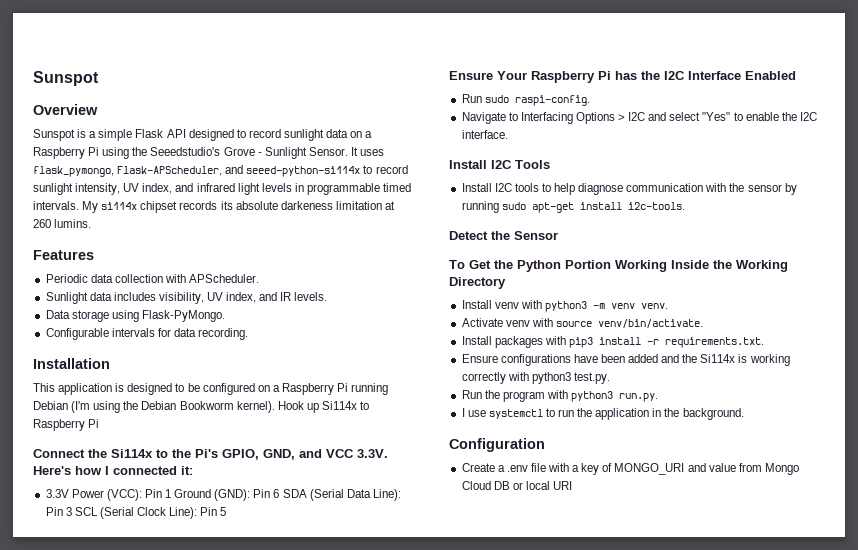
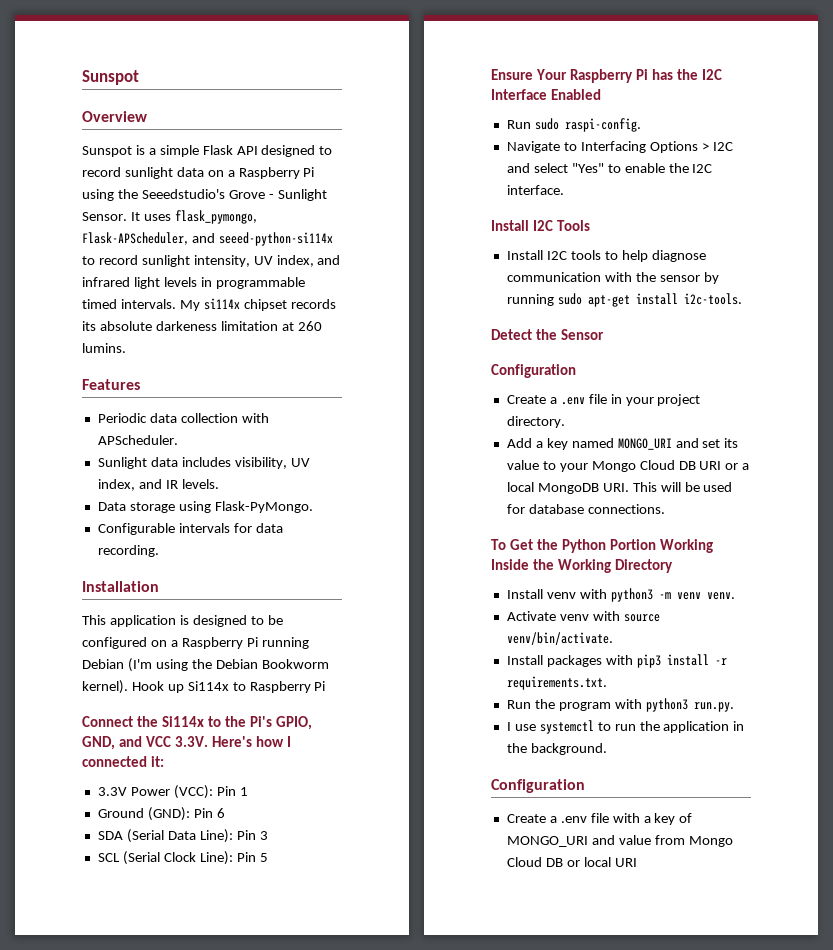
- 3.3V Power (VCC): Pin 1 Ground (GND): Pin 6 SDA (Serial Data Line): Pin 3 SCL (Serial Clock Line): Pin 5
+ 3.3V Power (VCC): Pin 1
+ Ground (GND): Pin 6
+ SDA (Serial Data Line): Pin 3
+ SCL (Serial Clock Line): Pin 5
  Detect the Sensor
+ Configuration
+ Create a .env file in your project directory.
+ Add a key named MONGO_URI and set its value to your Mongo Cloud DB URI or a local MongoDB URI. This will be used for database connections.
- Ensure configurations have been added and the Si114x is working correctly with python3 test.py.

